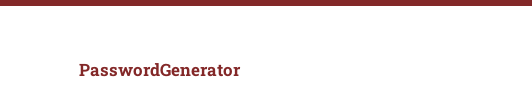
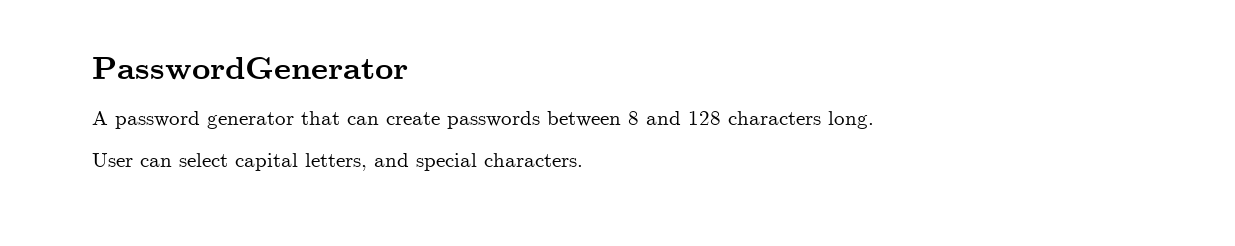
+ A password generator that can create passwords between 8 and 128 characters long.
+ User can select capital letters, and special characters.

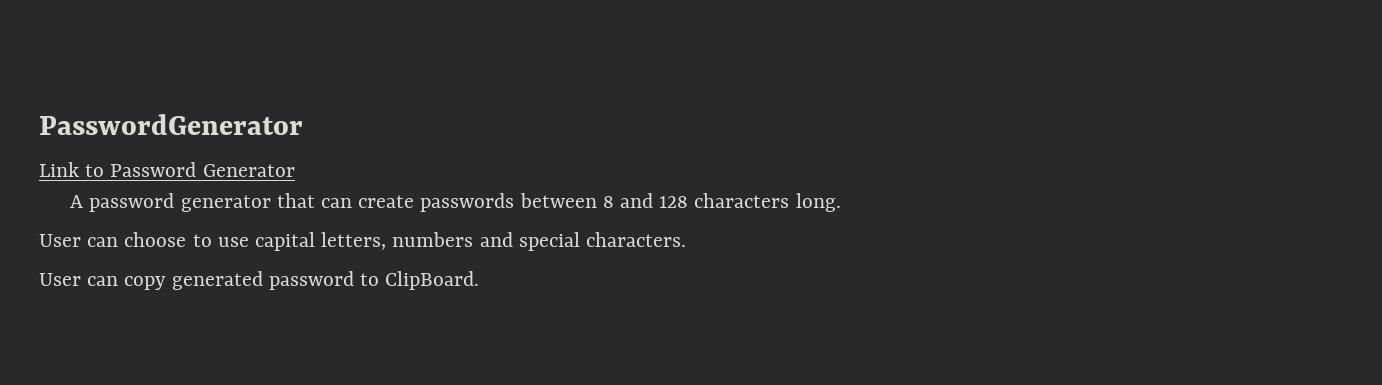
+ Link to Password Generator
- User can select capital letters, and special characters.
+ User can choose to use capital letters, numbers and special characters.
+ User can copy generated password to ClipBoard.

